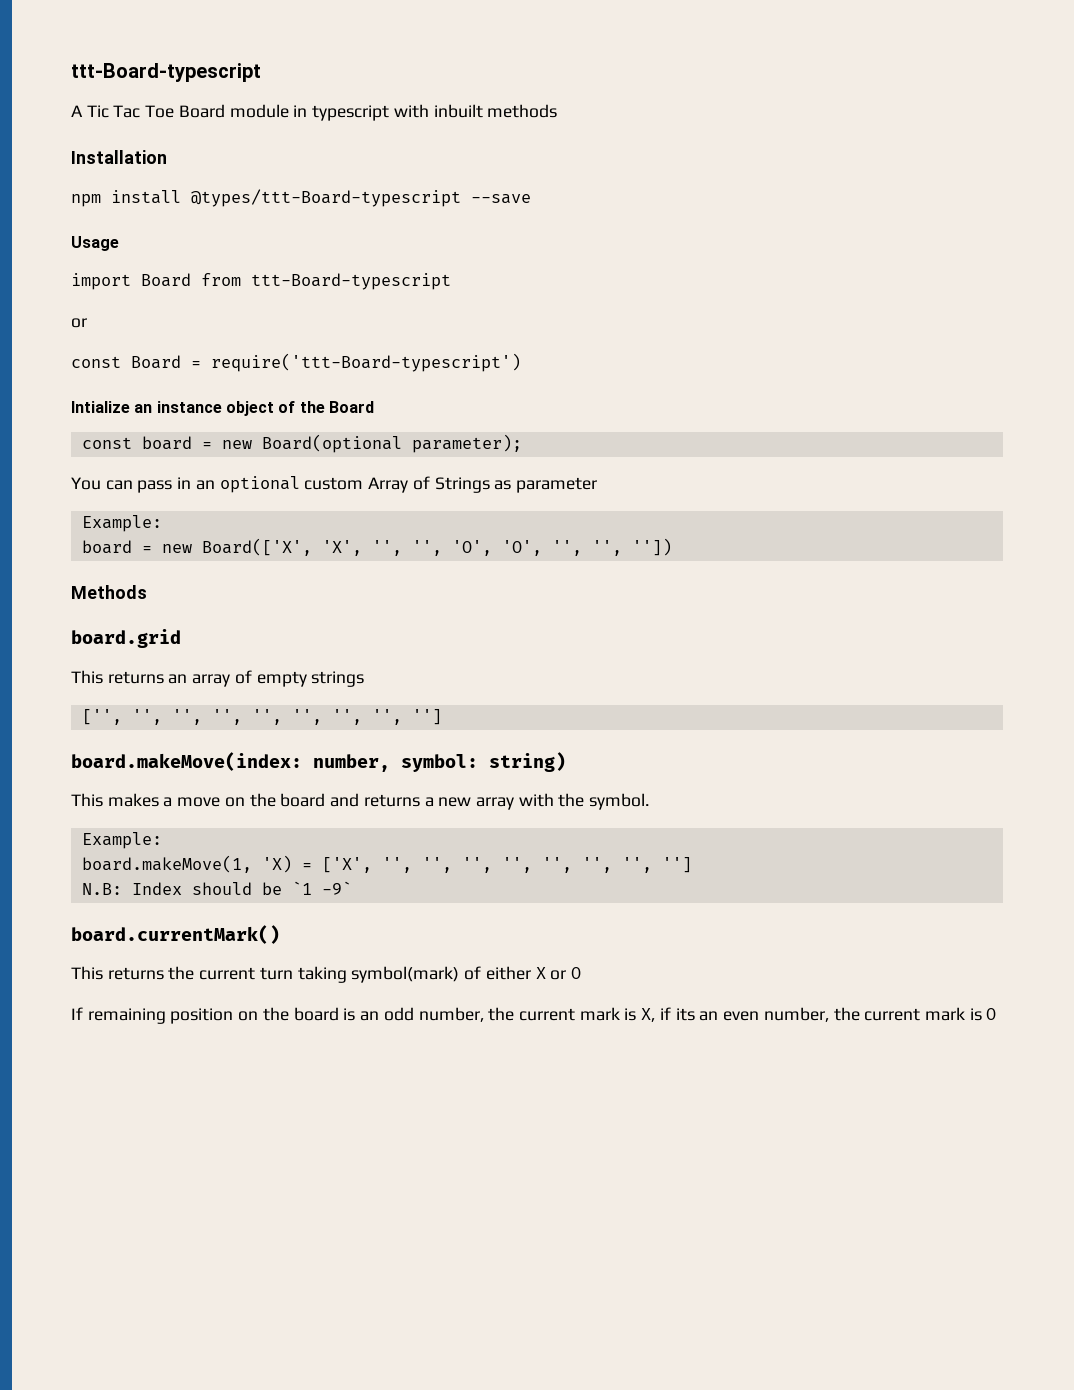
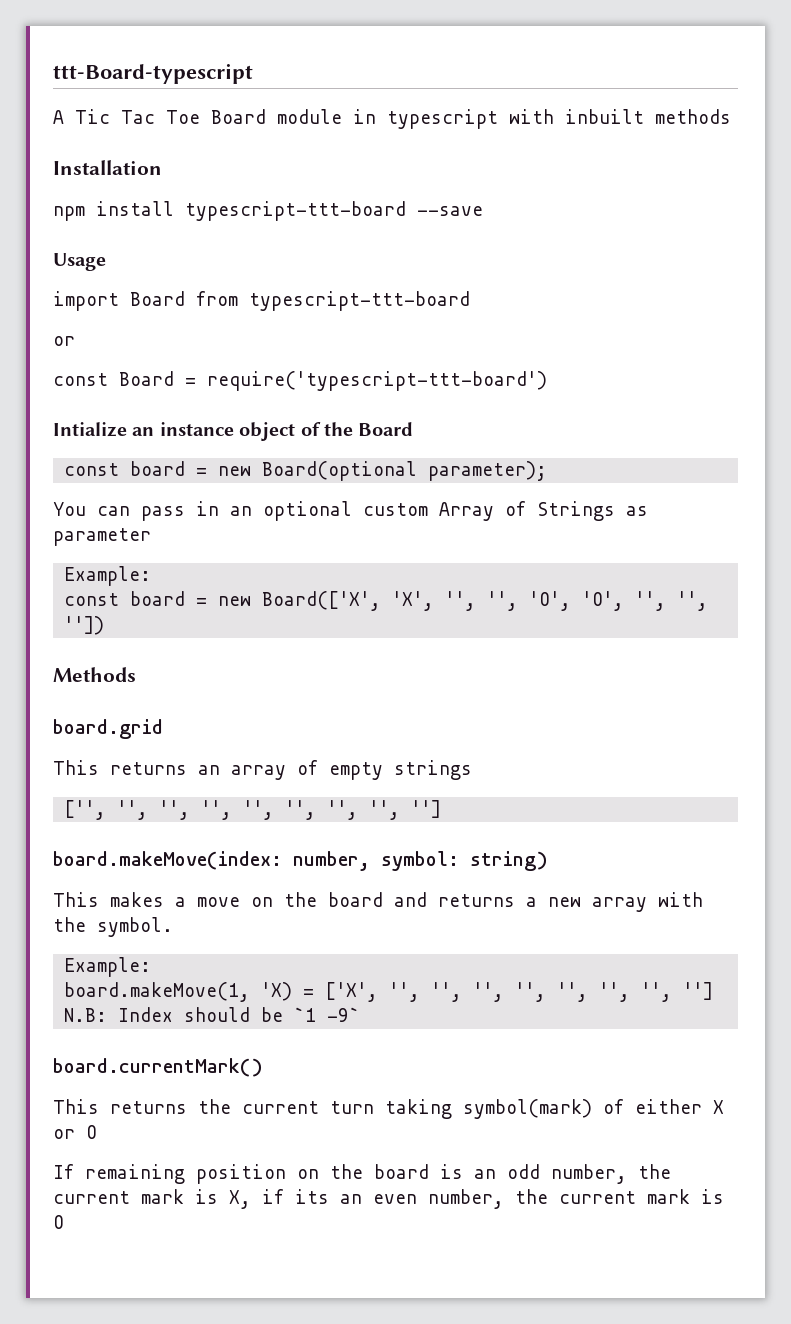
- npm install @types/ttt-Board-typescript --save
+ npm install typescript-ttt-board --save
- import Board from ttt-Board-typescript
+ import Board from typescript-ttt-board
- const Board = require('ttt-Board-typescript')
+ const Board = require('typescript-ttt-board')
- board = new Board(['X', 'X', '', '', 'O', 'O', '', '', ''])
+ const board = new Board(['X', 'X', '', '', 'O', 'O', '', '', ''])

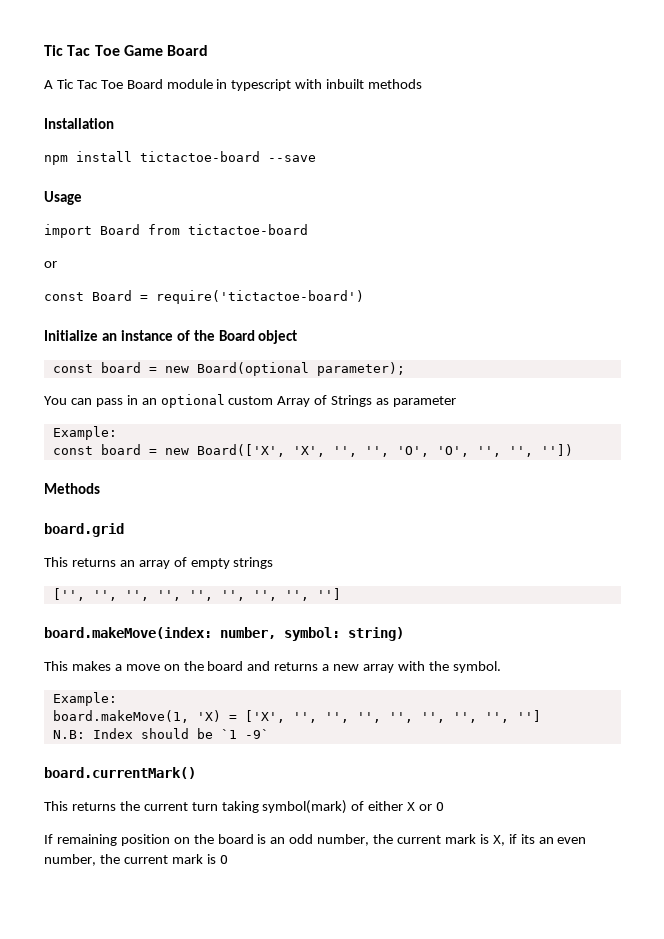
- ttt-Board-typescript
+ Tic Tac Toe Game Board
- npm install typescript-ttt-board --save
+ npm install tictactoe-board --save
- import Board from typescript-ttt-board
+ import Board from tictactoe-board
- const Board = require('typescript-ttt-board')
- Intialize an instance object of the Board
+ const Board = require('tictactoe-board')
+ Initialize an instance of the Board object

